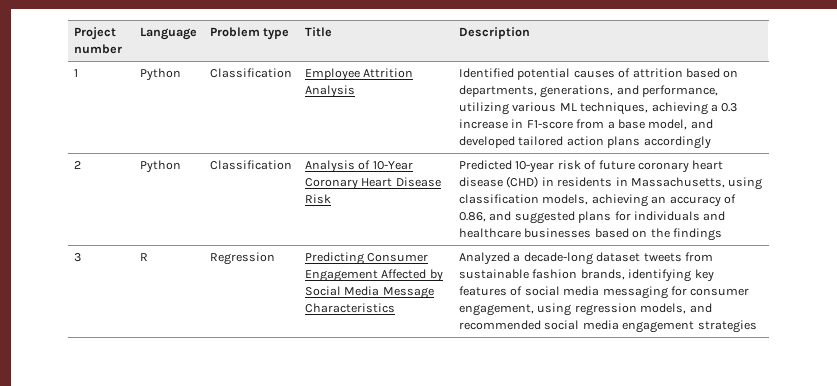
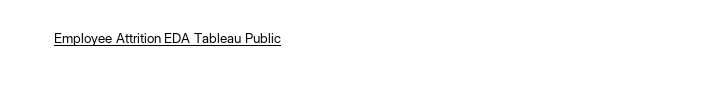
- Project number | Language | Problem type | Title | Description
- 1 | Python | Classification | Employee Attrition Analysis | Identified potential causes of attrition based on departments, generations, and performance, utilizing various ML techniques, achieving a 0.3 increase in F1-score from a base model, and developed tailored action plans accordingly
- 2 | Python | Classification | Analysis of 10-Year Coronary Heart Disease Risk | Predicted 10-year risk of future coronary heart disease (CHD) in residents in Massachusetts, using classification models, achieving an accuracy of 0.86, and suggested plans for individuals and healthcare businesses based on the findings
- 3 | R | Regression | Predicting Consumer Engagement Affected by Social Media Message Characteristics | Analyzed a decade-long dataset tweets from sustainable fashion brands, identifying key features of social media messaging for consumer engagement, using regression models, and recommended social media engagement strategies
+ Employee Attrition EDA Tableau Public

